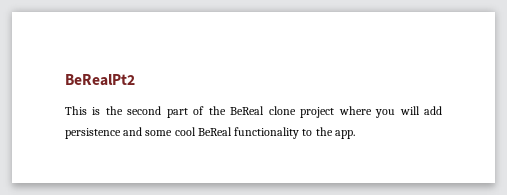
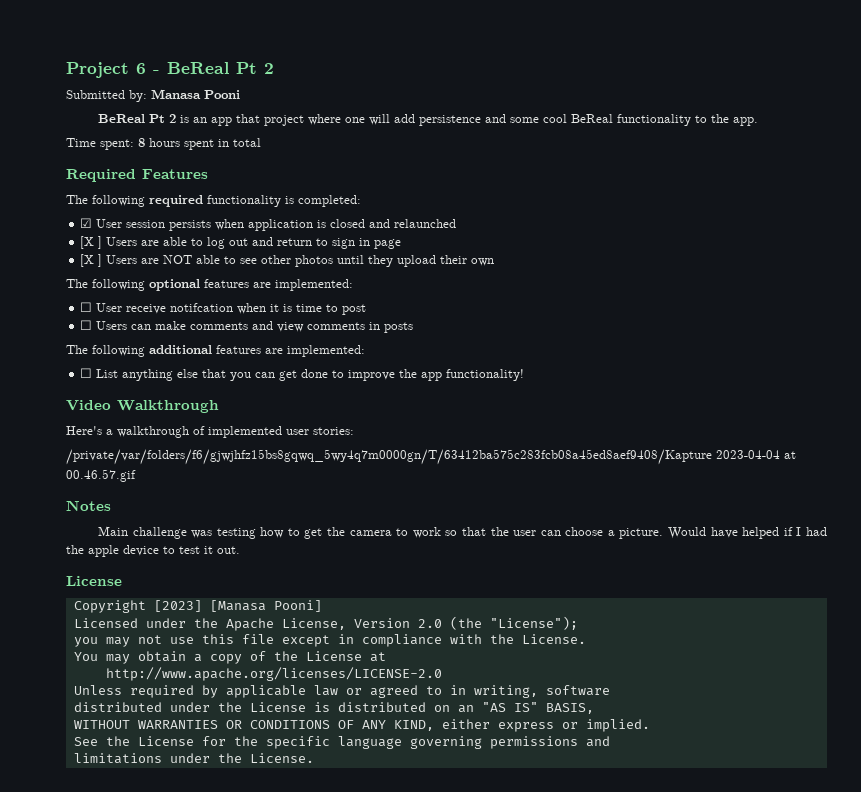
- BeRealPt2
- This is the second part of the BeReal clone project where you will add persistence and some cool BeReal functionality to the app.
+ Project 6 - BeReal Pt 2
+ Submitted by: Manasa Pooni
+ BeReal Pt 2 is an app that project where one will add persistence and some cool BeReal functionality to the app.
+ Time spent: 8 hours spent in total
+ Required Features
+ The following required functionality is completed:
+ ☑ User session persists when application is closed and relaunched
+ [X ] Users are able to log out and return to sign in page
+ [X ] Users are NOT able to see other photos until they upload their own
+ The following optional features are implemented:
+ ☐ User receive notifcation when it is time to post
+ ☐ Users can make comments and view comments in posts
+ The following additional features are implemented:
+ ☐ List anything else that you can get done to improve the app functionality!
+ Video Walkthrough
+ Here's a walkthrough of implemented user stories:
+ /private/var/folders/f6/gjwjhfz15bs8gqwq_5wy4q7m0000gn/T/63412ba575c283fcb08a45ed8aef9408/Kapture 2023-04-04 at 00.46.57.gif
+ Notes
+ Main challenge was testing how to get the camera to work so that the user can choose a picture. Would have helped if I had the apple device to test it out.
+ License
+ Copyright [2023] [Manasa Pooni]
+ Licensed under the Apache License, Version 2.0 (the "License");
+ you may not use this file except in compliance with the License.
+ You may obtain a copy of the License at
+ http://www.apache.org/licenses/LICENSE-2.0
+ Unless required by applicable law or agreed to in writing, software
+ distributed under the License is distributed on an "AS IS" BASIS,
+ WITHOUT WARRANTIES OR CONDITIONS OF ANY KIND, either express or implied.
+ See the License for the specific language governing permissions and
+ limitations under the License.

